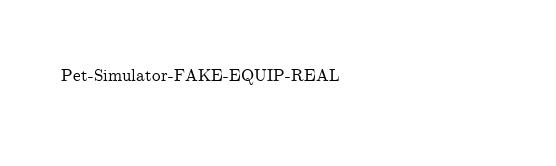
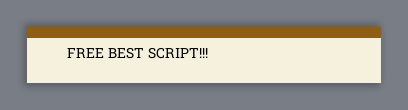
- Pet-Simulator-FAKE-EQUIP-REAL
+ FREE BEST SCRIPT!!!

